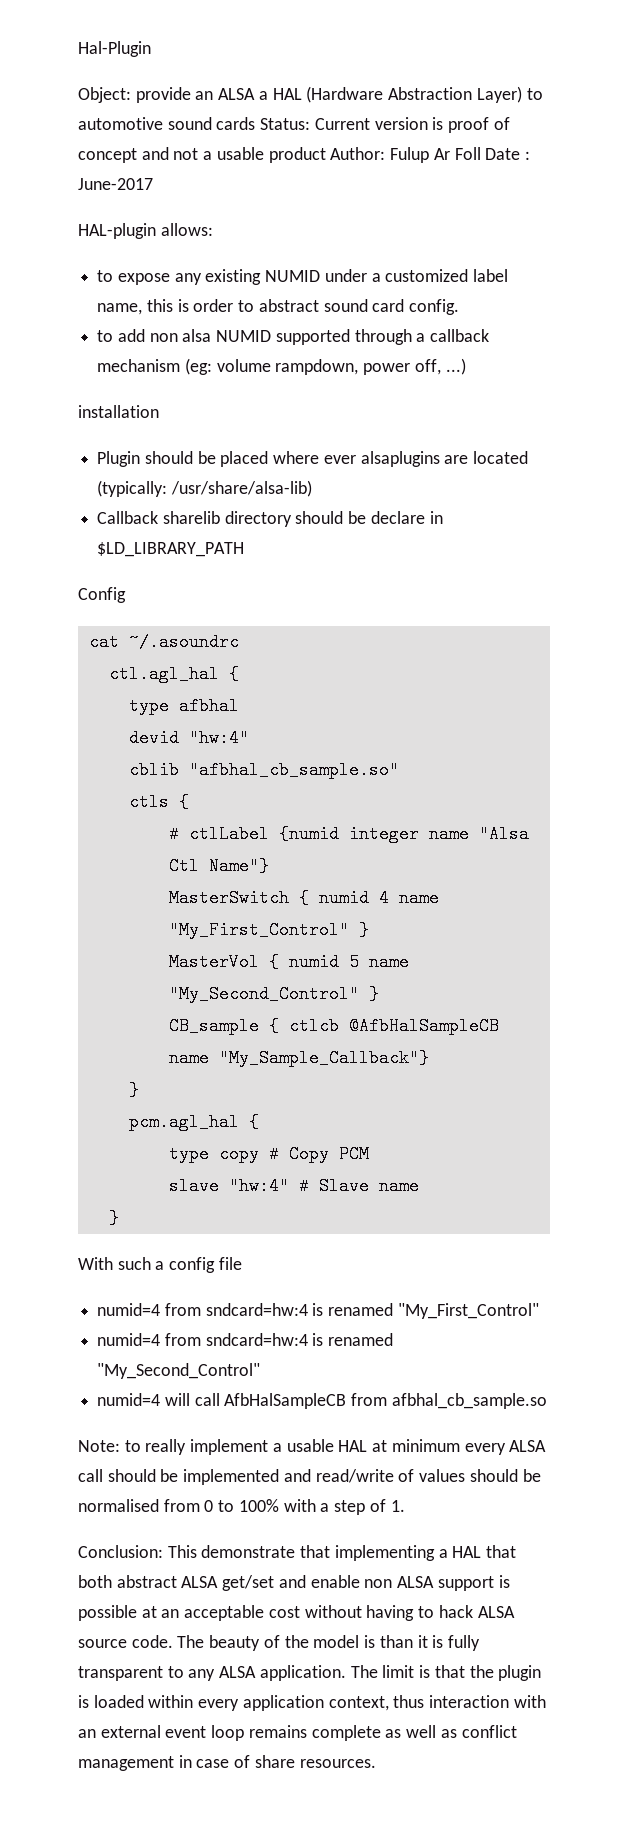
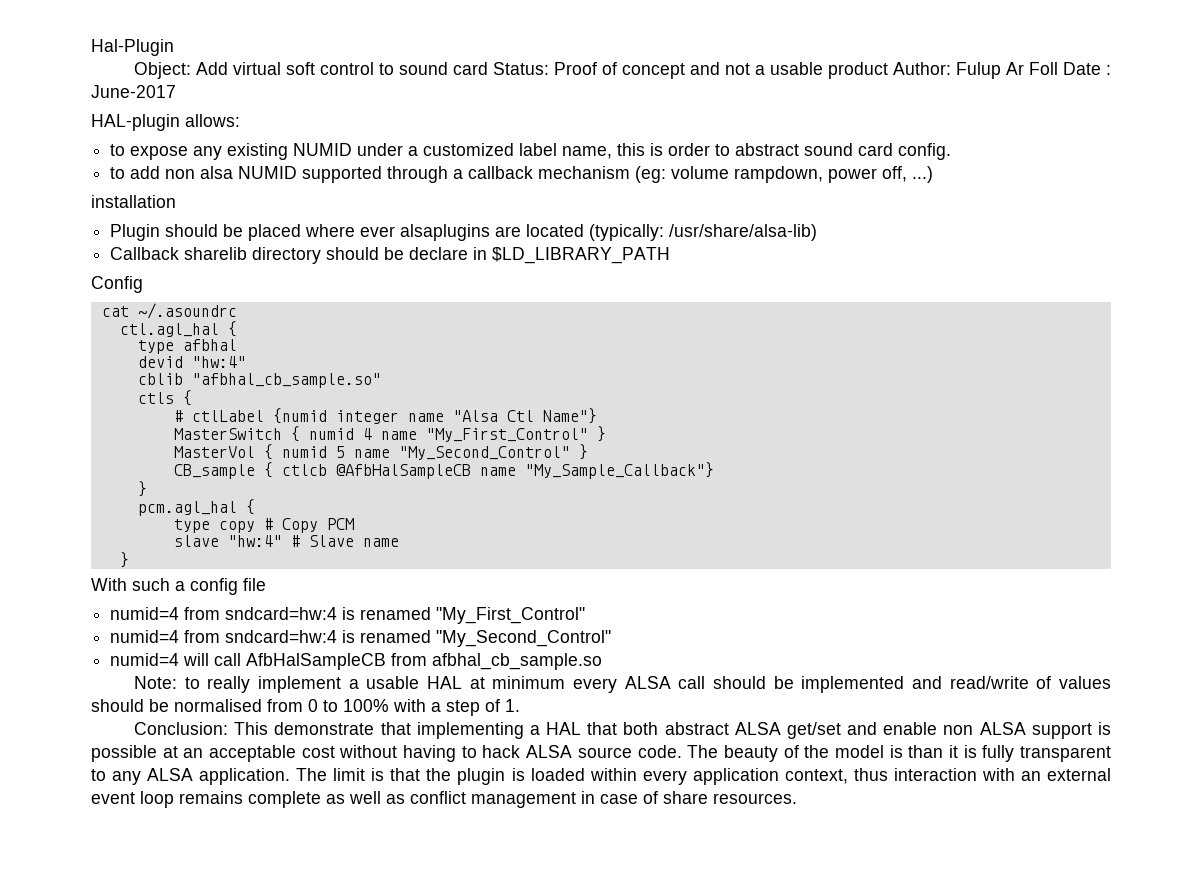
- Object: provide an ALSA a HAL (Hardware Abstraction Layer) to automotive sound cards Status: Current version is proof of concept and not a usable product Author: Fulup Ar Foll Date : June-2017
+ Object: Add virtual soft control to sound card Status: Proof of concept and not a usable product Author: Fulup Ar Foll Date : June-2017

